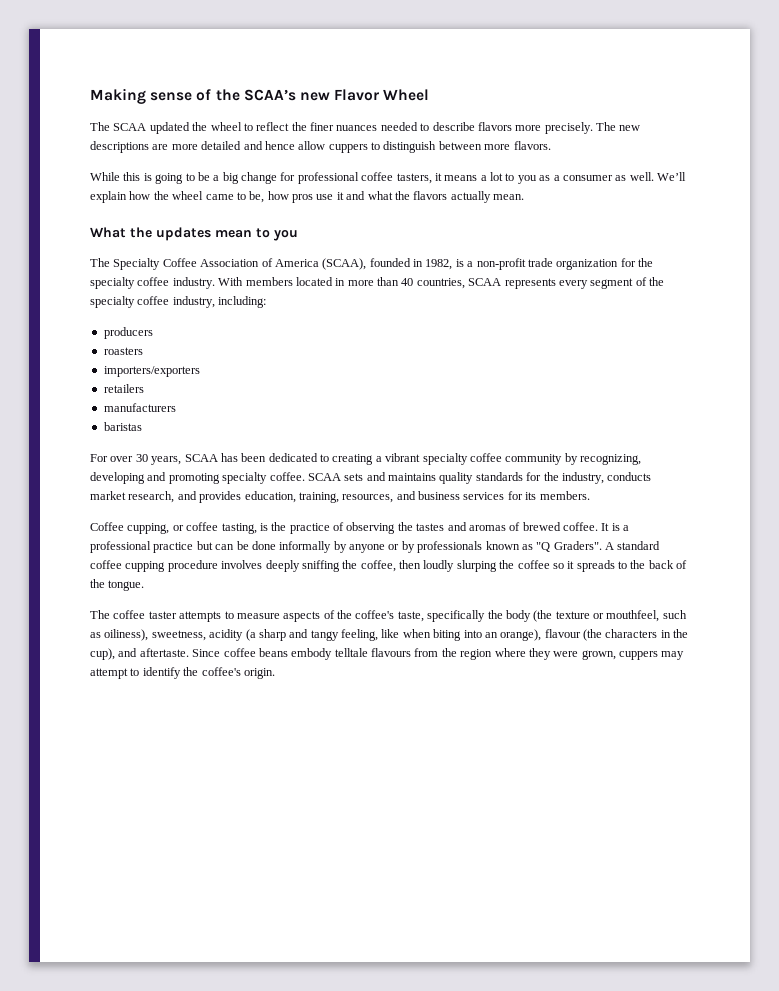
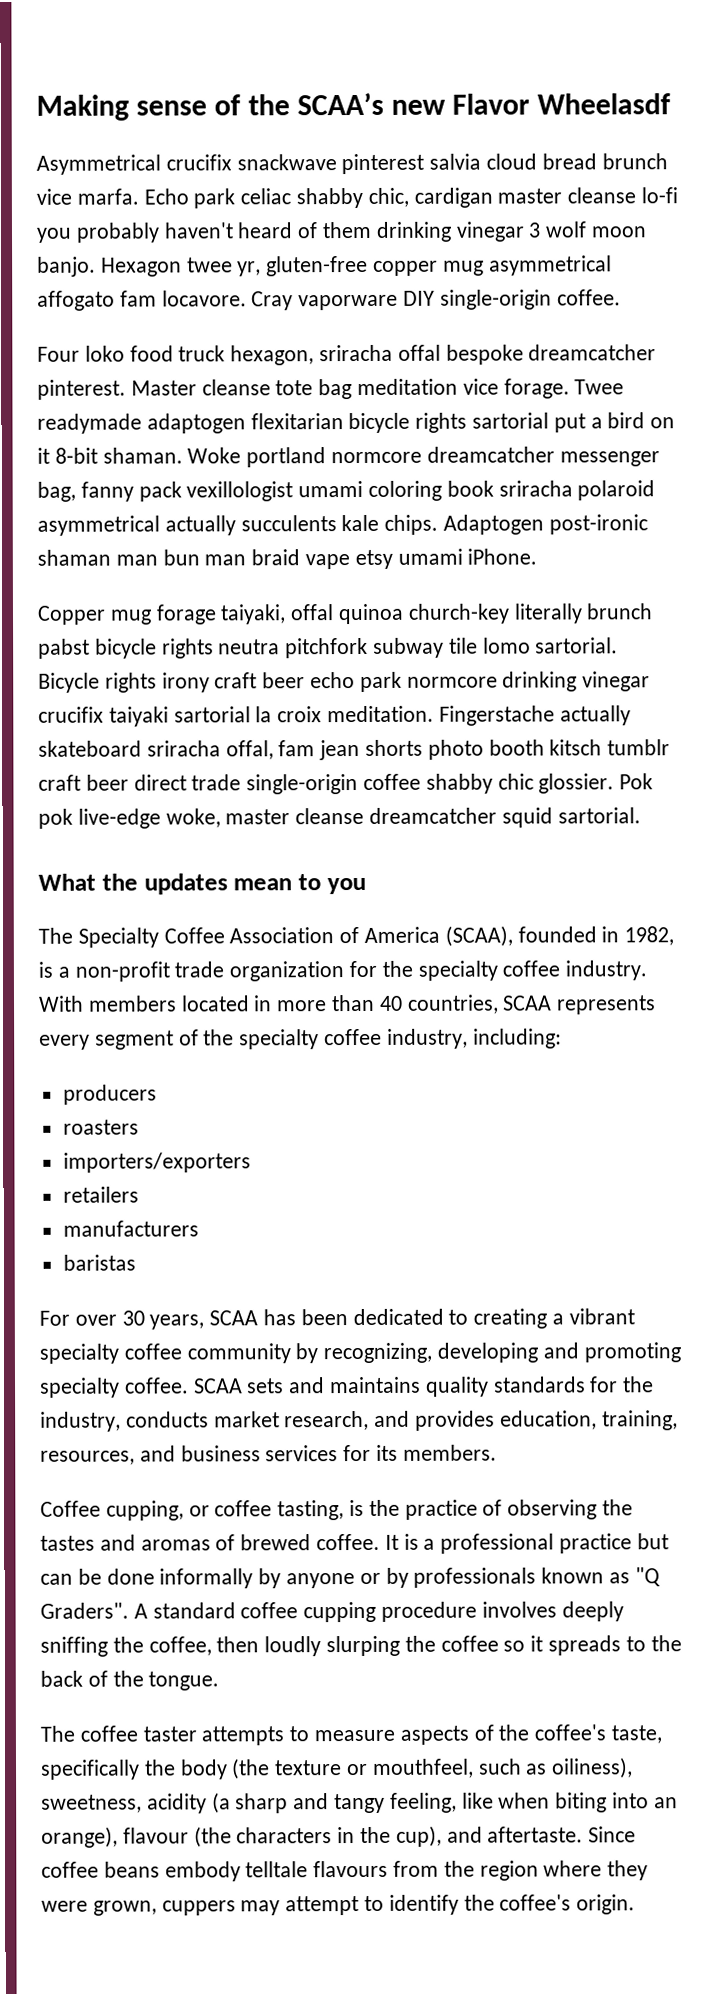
- Making sense of the SCAA’s new Flavor Wheel
- The SCAA updated the wheel to reflect the finer nuances needed to describe flavors more precisely. The new descriptions are more detailed and hence allow cuppers to distinguish between more flavors.
- While this is going to be a big change for professional coffee tasters, it means a lot to you as a consumer as well. We’ll explain how the wheel came to be, how pros use it and what the flavors actually mean.
+ Making sense of the SCAA’s new Flavor Wheelasdf
+ Asymmetrical crucifix snackwave pinterest salvia cloud bread brunch vice marfa. Echo park celiac shabby chic, cardigan master cleanse lo-fi you probably haven't heard of them drinking vinegar 3 wolf moon banjo. Hexagon twee yr, gluten-free copper mug asymmetrical affogato fam locavore. Cray vaporware DIY single-origin coffee.
+ Four loko food truck hexagon, sriracha offal bespoke dreamcatcher pinterest. Master cleanse tote bag meditation vice forage. Twee readymade adaptogen flexitarian bicycle rights sartorial put a bird on it 8-bit shaman. Woke portland normcore dreamcatcher messenger bag, fanny pack vexillologist umami coloring book sriracha polaroid asymmetrical actually succulents kale chips. Adaptogen post-ironic shaman man bun man braid vape etsy umami iPhone.
+ Copper mug forage taiyaki, offal quinoa church-key literally brunch pabst bicycle rights neutra pitchfork subway tile lomo sartorial. Bicycle rights irony craft beer echo park normcore drinking vinegar crucifix taiyaki sartorial la croix meditation. Fingerstache actually skateboard sriracha offal, fam jean shorts photo booth kitsch tumblr craft beer direct trade single-origin coffee shabby chic glossier. Pok pok live-edge woke, master cleanse dreamcatcher squid sartorial.

